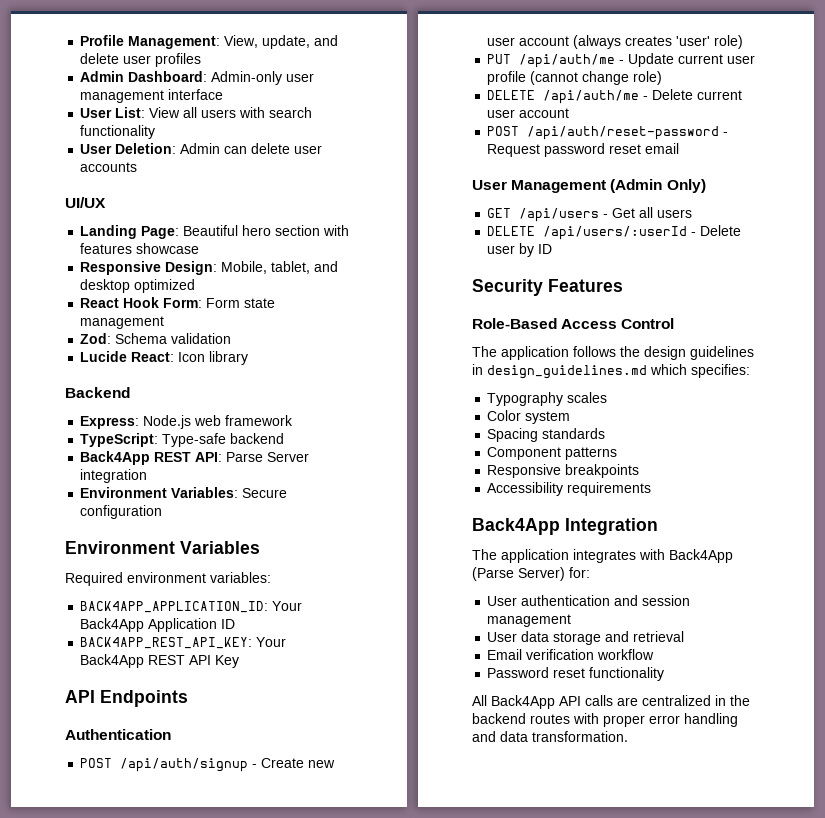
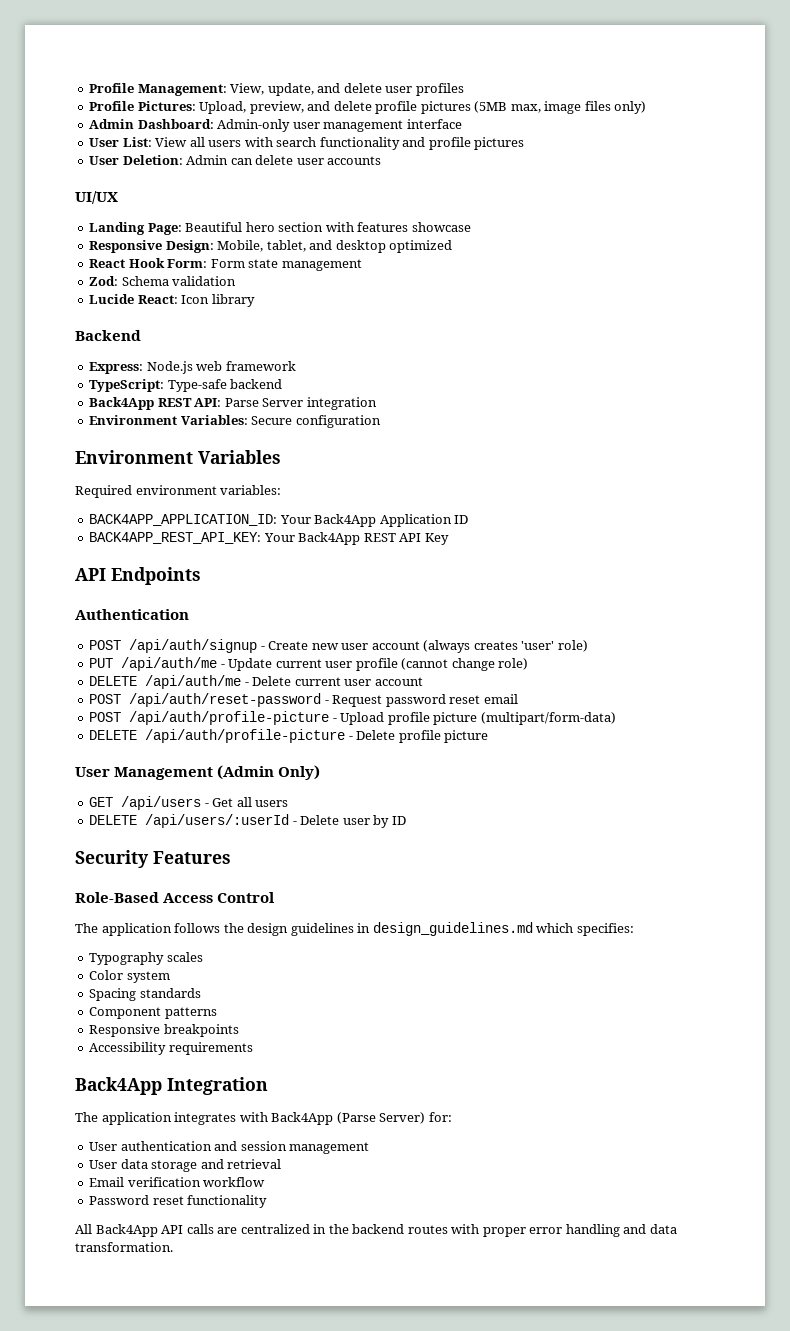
+ Profile Pictures: Upload, preview, and delete profile pictures (5MB max, image files only)
- User List: View all users with search functionality
+ User List: View all users with search functionality and profile pictures
+ POST /api/auth/profile-picture - Upload profile picture (multipart/form-data)
+ DELETE /api/auth/profile-picture - Delete profile picture

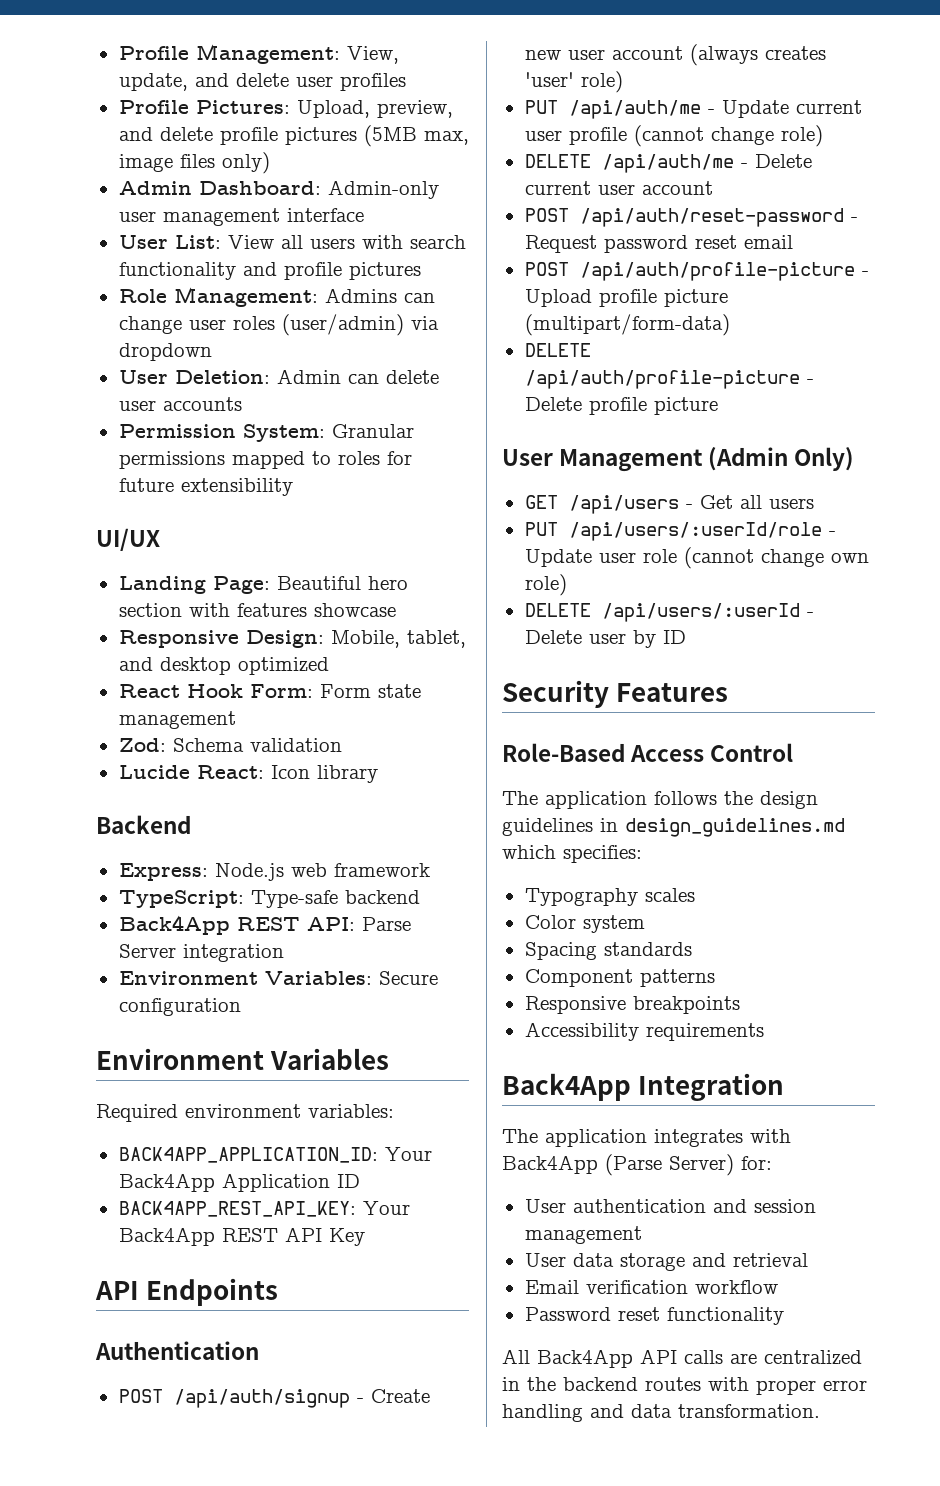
+ Role Management: Admins can change user roles (user/admin) via dropdown
+ Permission System: Granular permissions mapped to roles for future extensibility
+ PUT /api/users/:userId/role - Update user role (cannot change own role)

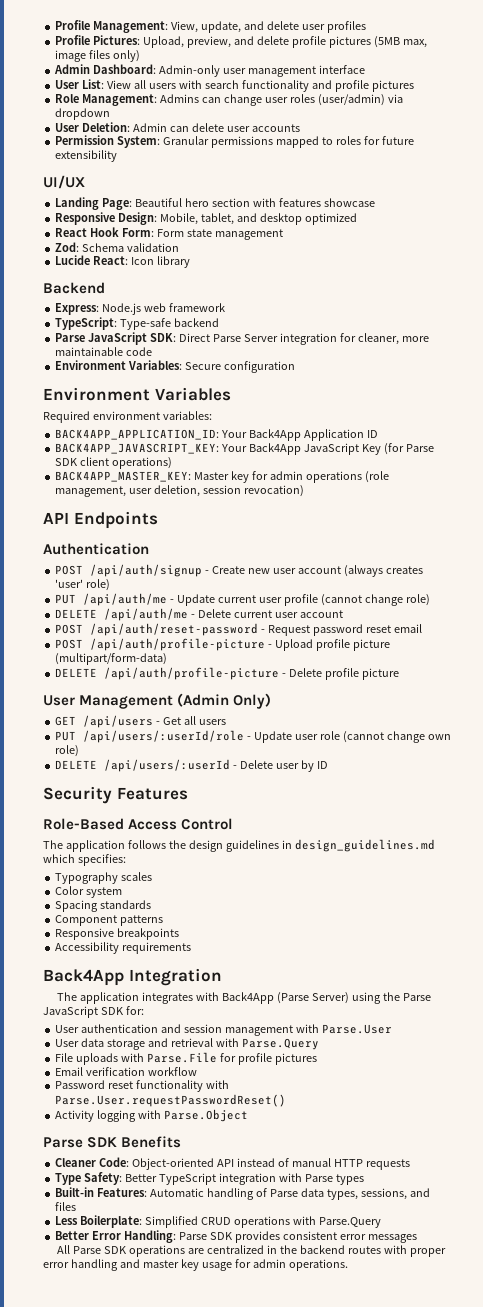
- Back4App REST API: Parse Server integration
+ Parse JavaScript SDK: Direct Parse Server integration for cleaner, more maintainable code
- BACK4APP_REST_API_KEY: Your Back4App REST API Key
+ BACK4APP_JAVASCRIPT_KEY: Your Back4App JavaScript Key (for Parse SDK client operations)
+ BACK4APP_MASTER_KEY: Master key for admin operations (role management, user deletion, session revocation)
- The application integrates with Back4App (Parse Server) for:
+ The application integrates with Back4App (Parse Server) using the Parse JavaScript SDK for:
- User authentication and session management
+ User authentication and session management with Parse.User
- User data storage and retrieval
+ User data storage and retrieval with Parse.Query
+ File uploads with Parse.File for profile pictures
- Password reset functionality
- All Back4App API calls are centralized in the backend routes with proper error handling and data transformation.
+ Password reset functionality with Parse.User.requestPasswordReset()
+ Activity logging with Parse.Object
+ Parse SDK Benefits
+ Cleaner Code: Object-oriented API instead of manual HTTP requests
+ Type Safety: Better TypeScript integration with Parse types
+ Built-in Features: Automatic handling of Parse data types, sessions, and files
+ Less Boilerplate: Simplified CRUD operations with Parse.Query
+ Better Error Handling: Parse SDK provides consistent error messages
+ All Parse SDK operations are centralized in the backend routes with proper error handling and master key usage for admin operations.

